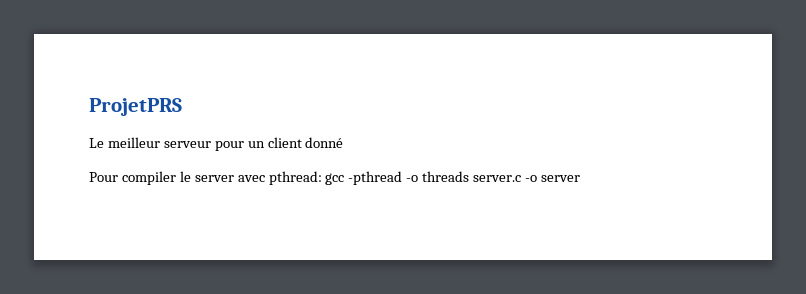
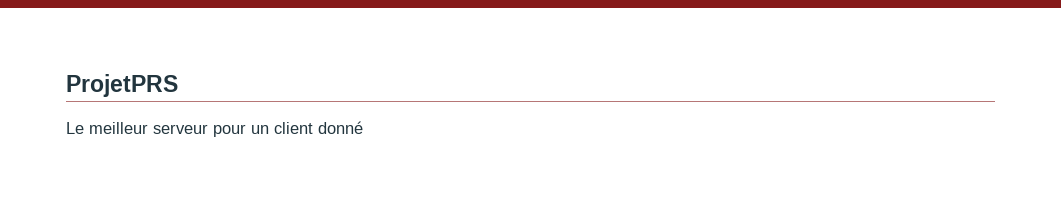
- Pour compiler le server avec pthread: gcc -pthread -o threads server.c -o server

